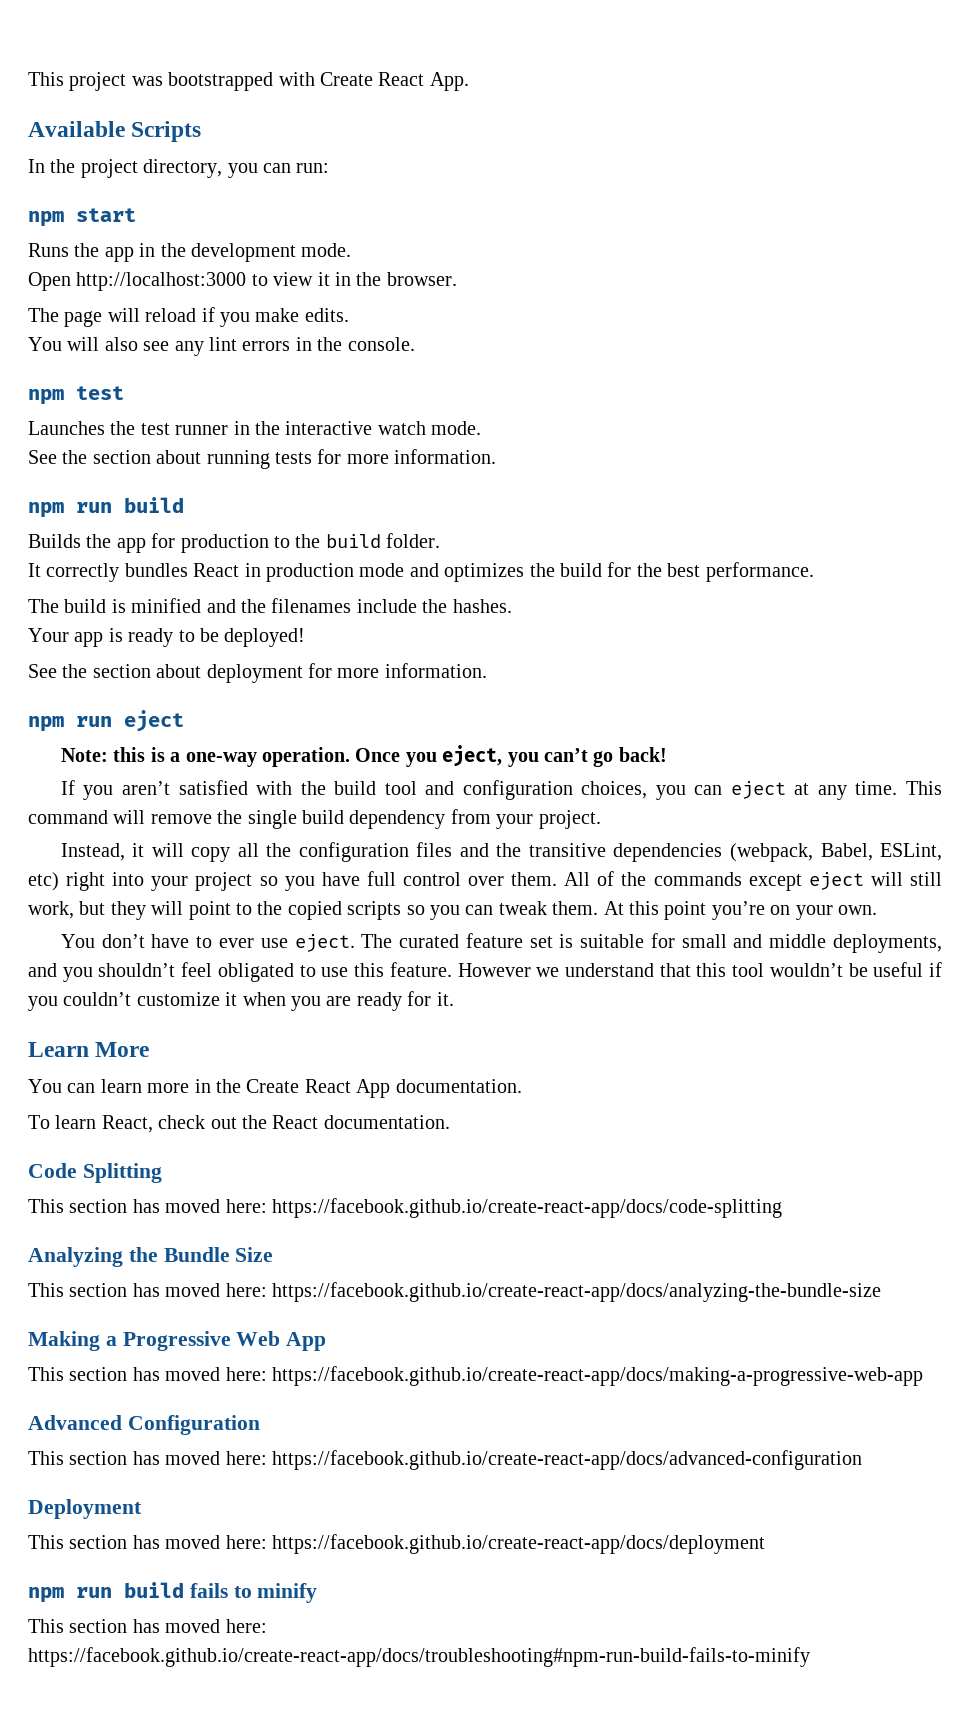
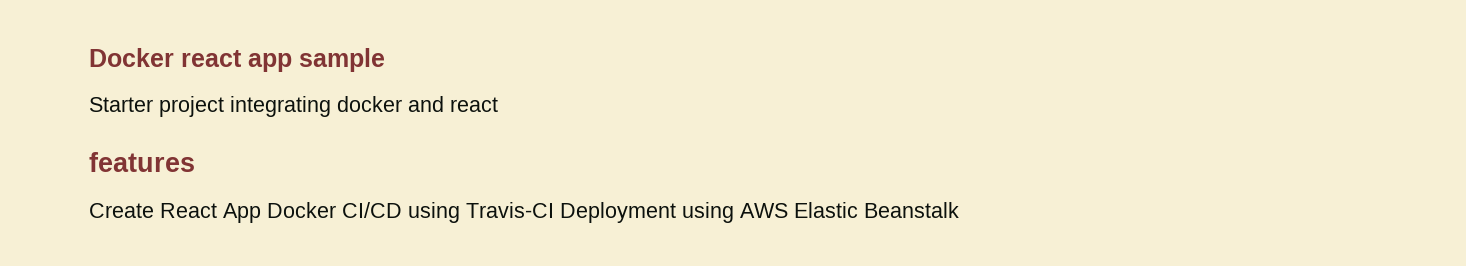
- This project was bootstrapped with Create React App.
- Available Scripts
- In the project directory, you can run:
- npm start
- Runs the app in the development mode.
- Open http://localhost:3000 to view it in the browser.
- The page will reload if you make edits.
- You will also see any lint errors in the console.
- npm test
- Launches the test runner in the interactive watch mode.
- See the section about running tests for more information.
- npm run build
- Builds the app for production to the build folder.
- It correctly bundles React in production mode and optimizes the build for the best performance.
- The build is minified and the filenames include the hashes.
- Your app is ready to be deployed!
- See the section about deployment for more information.
- npm run eject
- Note: this is a one-way operation. Once you eject, you can’t go back!
- If you aren’t satisfied with the build tool and configuration choices, you can eject at any time. This command will remove the single build dependency from your project.
- Instead, it will copy all the configuration files and the transitive dependencies (webpack, Babel, ESLint, etc) right into your project so you have full control over them. All of the commands except eject will still work, but they will point to the copied scripts so you can tweak them. At this point you’re on your own.
- You don’t have to ever use eject. The curated feature set is suitable for small and middle deployments, and you shouldn’t feel obligated to use this feature. However we understand that this tool wouldn’t be useful if you couldn’t customize it when you are ready for it.
- Learn More
- You can learn more in the Create React App documentation.
- To learn React, check out the React documentation.
- Code Splitting
- This section has moved here: https://facebook.github.io/create-react-app/docs/code-splitting
- Analyzing the Bundle Size
- This section has moved here: https://facebook.github.io/create-react-app/docs/analyzing-the-bundle-size
- Making a Progressive Web App
- This section has moved here: https://facebook.github.io/create-react-app/docs/making-a-progressive-web-app
- Advanced Configuration
- This section has moved here: https://facebook.github.io/create-react-app/docs/advanced-configuration
- Deployment
- This section has moved here: https://facebook.github.io/create-react-app/docs/deployment
- npm run build fails to minify
- This section has moved here: https://facebook.github.io/create-react-app/docs/troubleshooting#npm-run-build-fails-to-minify
+ Docker react app sample
+ Starter project integrating docker and react
+ features
+ Create React App Docker CI/CD using Travis-CI Deployment using AWS Elastic Beanstalk

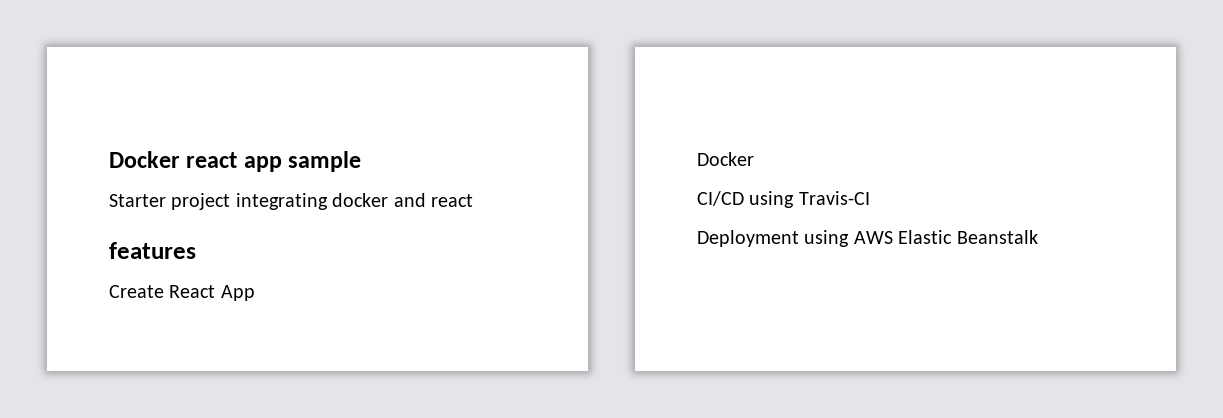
- Create React App Docker CI/CD using Travis-CI Deployment using AWS Elastic Beanstalk
+ Create React App
+ Docker
+ CI/CD using Travis-CI
+ Deployment using AWS Elastic Beanstalk

